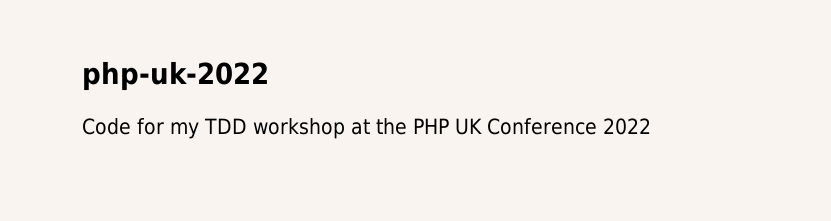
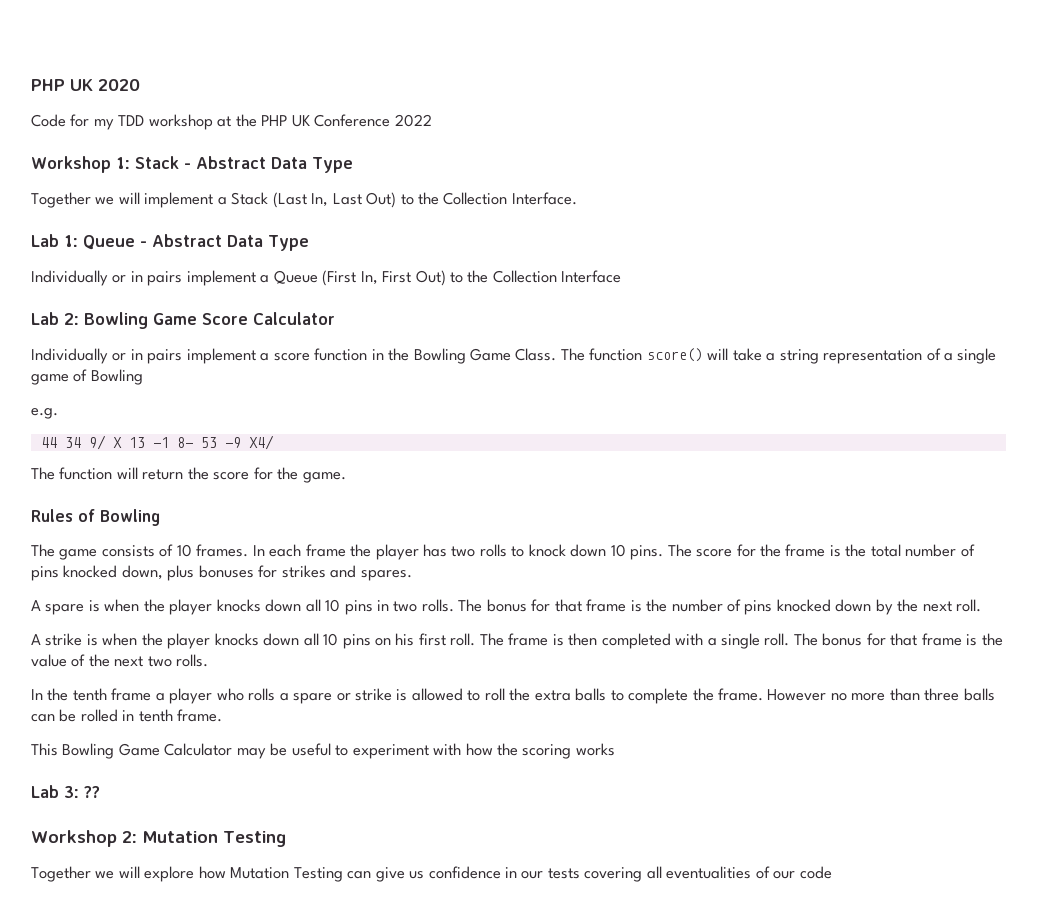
- php-uk-2022
+ PHP UK 2020
+ Workshop 1: Stack - Abstract Data Type
+ Together we will implement a Stack (Last In, Last Out) to the Collection Interface.
+ Lab 1: Queue - Abstract Data Type
+ Individually or in pairs implement a Queue (First In, First Out) to the Collection Interface
+ Lab 2: Bowling Game Score Calculator
+ Individually or in pairs implement a score function in the Bowling Game Class. The function score() will take a string representation of a single game of Bowling
+ e.g.
+ 44 34 9/ X 13 -1 8- 53 -9 X4/
+ The function will return the score for the game.
+ Rules of Bowling
+ The game consists of 10 frames. In each frame the player has two rolls to knock down 10 pins. The score for the frame is the total number of pins knocked down, plus bonuses for strikes and spares.
+ A spare is when the player knocks down all 10 pins in two rolls. The bonus for that frame is the number of pins knocked down by the next roll.
+ A strike is when the player knocks down all 10 pins on his first roll. The frame is then completed with a single roll. The bonus for that frame is the value of the next two rolls.
+ In the tenth frame a player who rolls a spare or strike is allowed to roll the extra balls to complete the frame. However no more than three balls can be rolled in tenth frame.
+ This Bowling Game Calculator may be useful to experiment with how the scoring works
+ Lab 3: ??
+ Workshop 2: Mutation Testing
+ Together we will explore how Mutation Testing can give us confidence in our tests covering all eventualities of our code

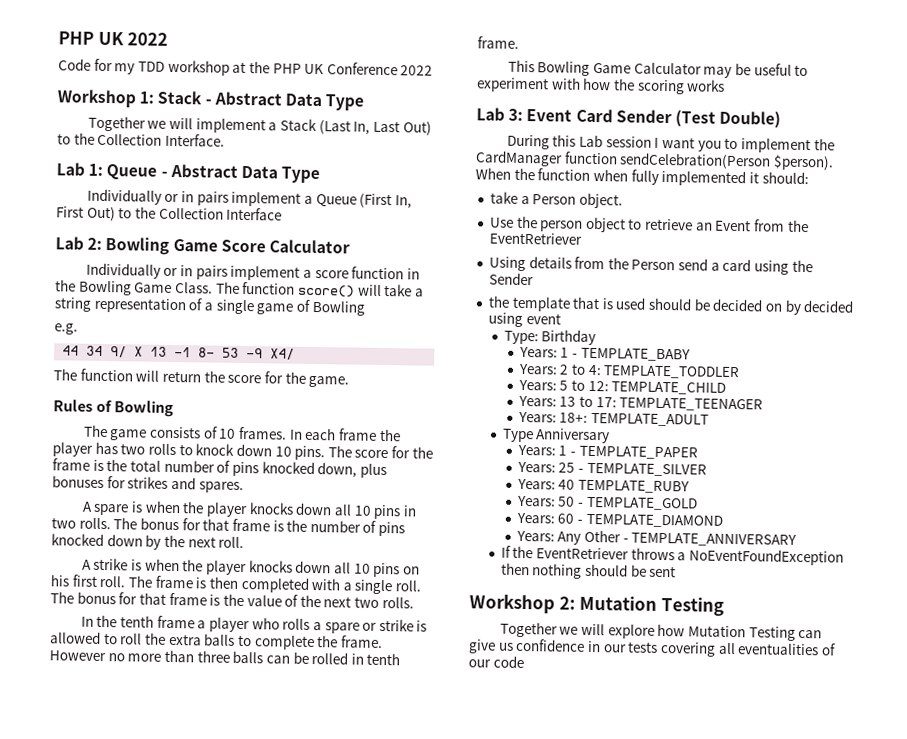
- PHP UK 2020
+ PHP UK 2022
- Lab 3: ??
+ Lab 3: Event Card Sender (Test Double)
+ During this Lab session I want you to implement the CardManager function sendCelebration(Person $person). When the function when fully implemented it should:
+ take a Person object.
+ Use the person object to retrieve an Event from the EventRetriever
+ Using details from the Person send a card using the Sender
+ the template that is used should be decided on by decided using event
+ Type: Birthday
+ Years: 1 - TEMPLATE_BABY
+ Years: 2 to 4: TEMPLATE_TODDLER
+ Years: 5 to 12: TEMPLATE_CHILD
+ Years: 13 to 17: TEMPLATE_TEENAGER
+ Years: 18+: TEMPLATE_ADULT
+ Type Anniversary
+ Years: 1 - TEMPLATE_PAPER
+ Years: 25 - TEMPLATE_SILVER
+ Years: 40 TEMPLATE_RUBY
+ Years: 50 - TEMPLATE_GOLD
+ Years: 60 - TEMPLATE_DIAMOND
+ Years: Any Other - TEMPLATE_ANNIVERSARY
+ If the EventRetriever throws a NoEventFoundException then nothing should be sent

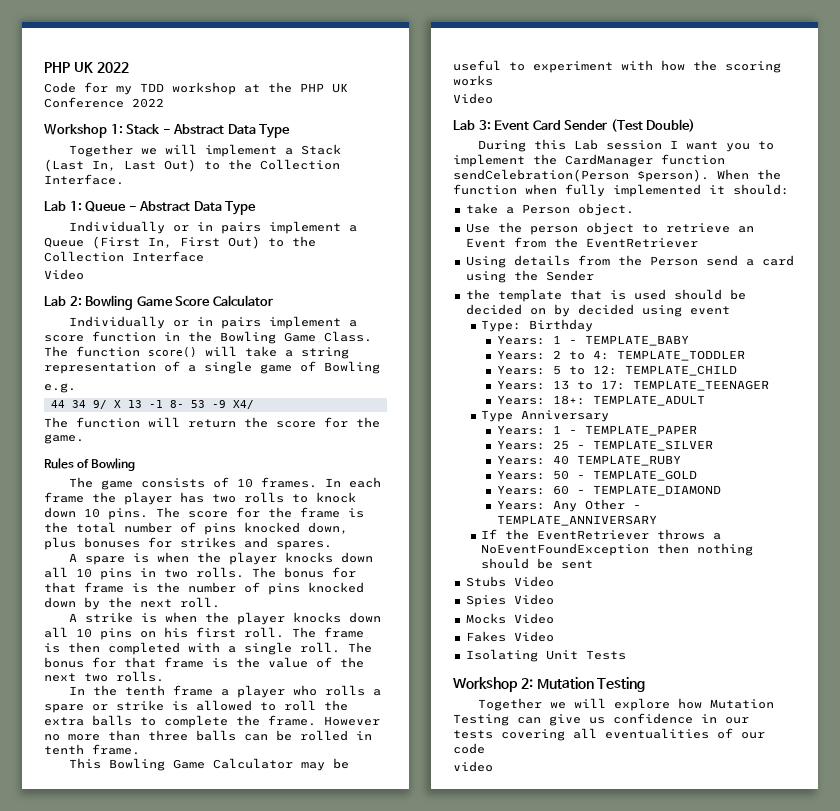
  Individually or in pairs implement a Queue (First In, First Out) to the Collection Interface
+ Video
  This Bowling Game Calculator may be useful to experiment with how the scoring works
+ Video
+ Stubs Video
+ Spies Video
+ Mocks Video
+ Fakes Video
+ Isolating Unit Tests
+ video

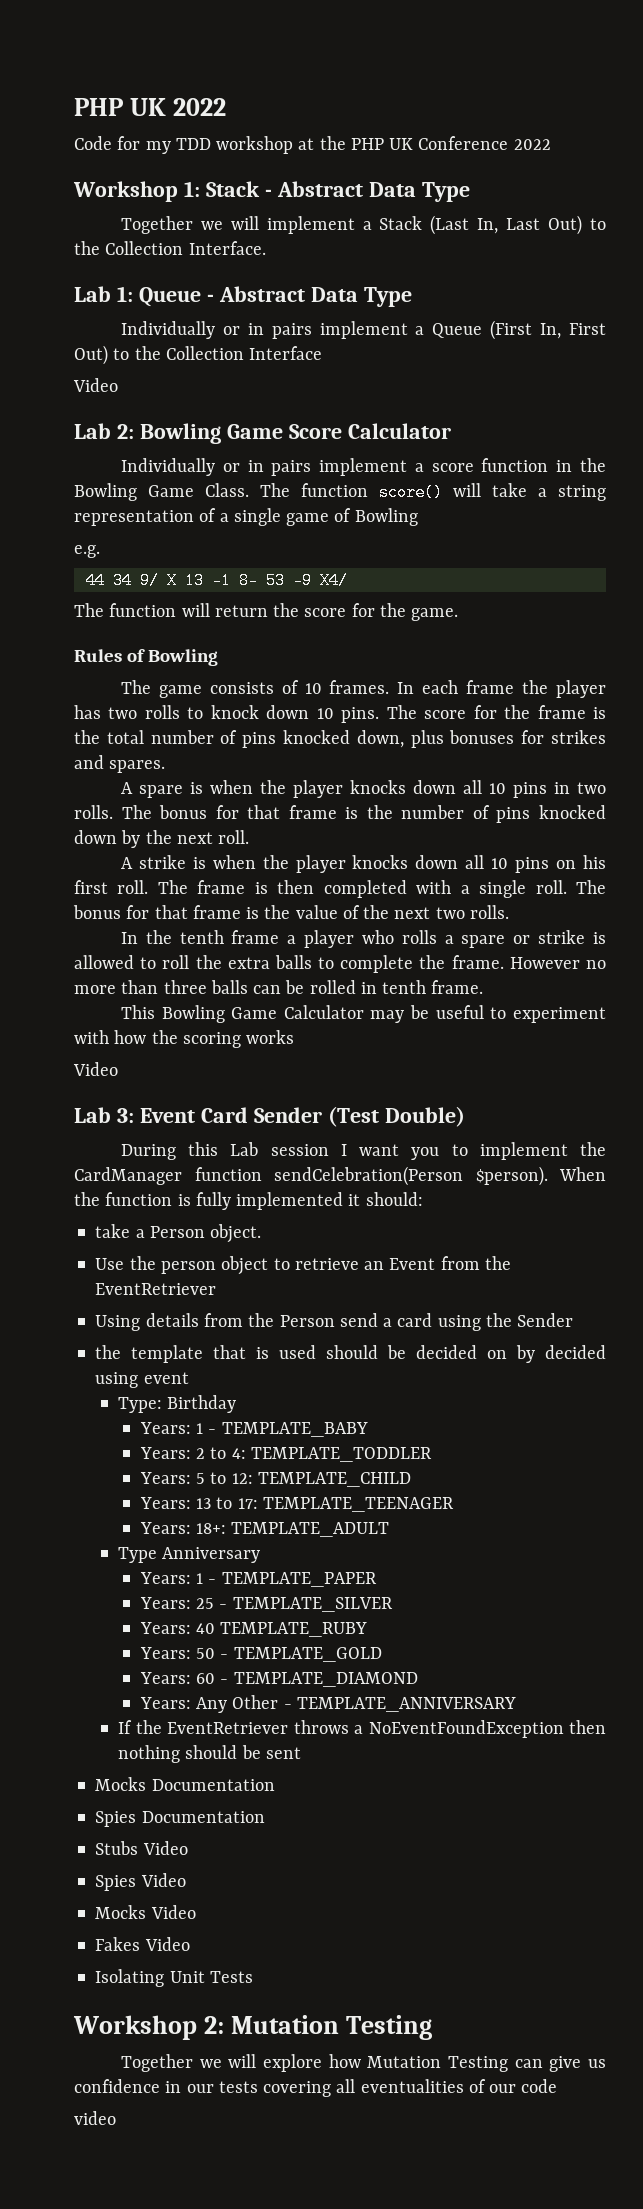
- When the function when fully implemented it should:
+ When the function is fully implemented it should:
+ Mocks Documentation
+ Spies Documentation

